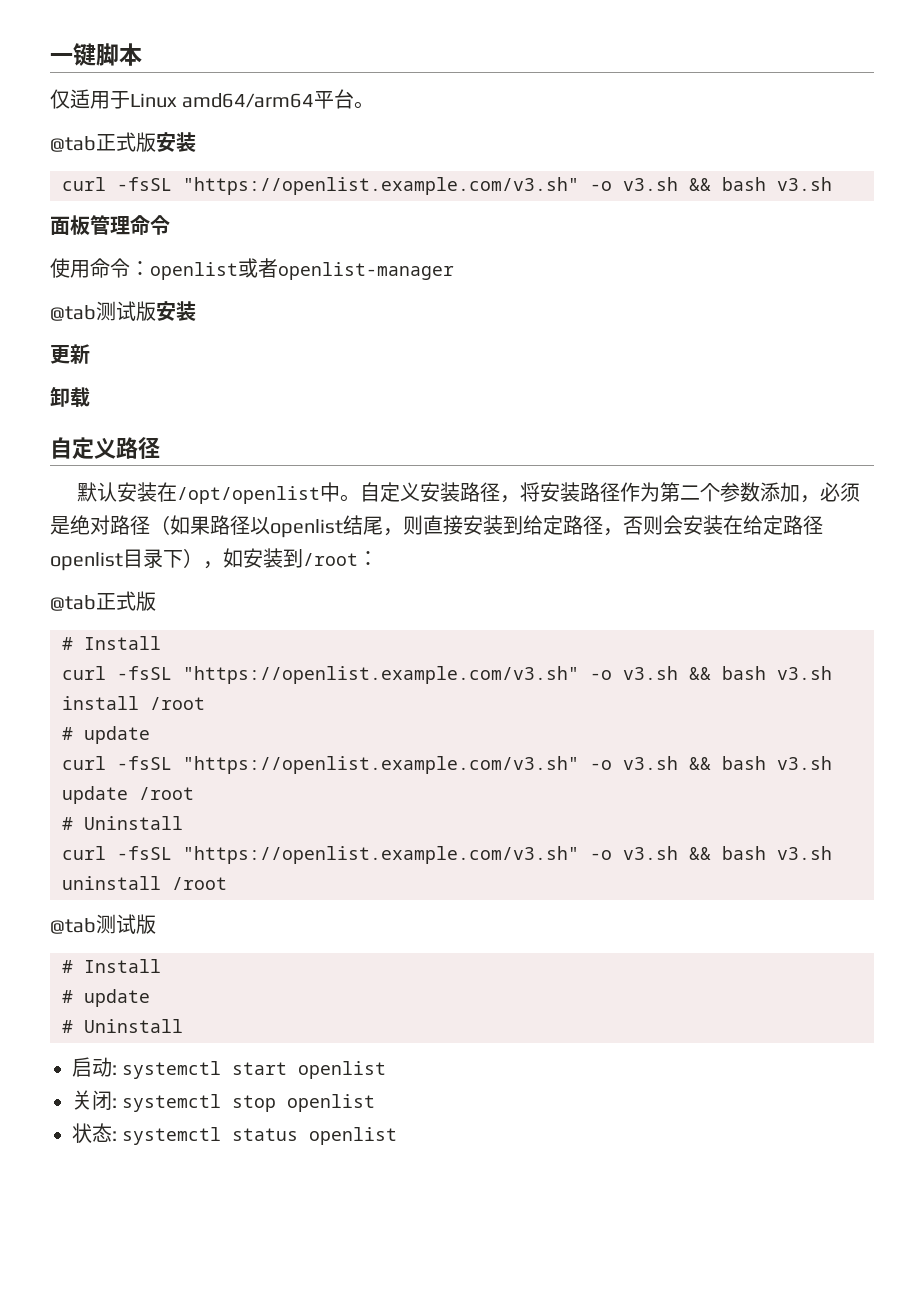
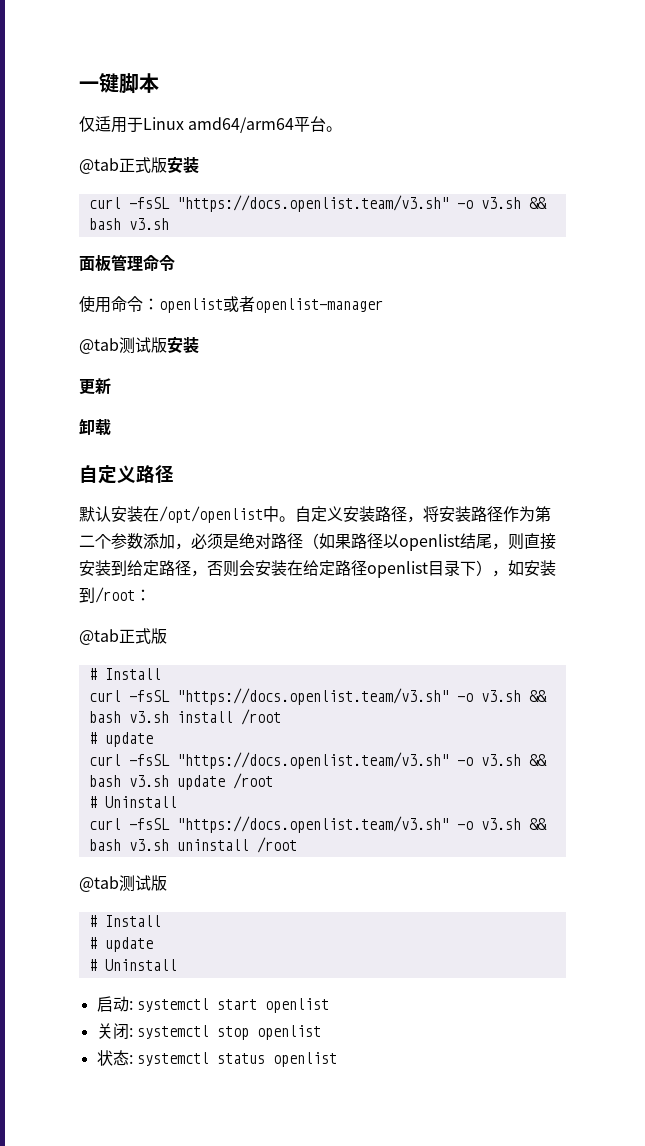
  @tab正式版安装
- curl -fsSL "https://openlist.example.com/v3.sh" -o v3.sh && bash v3.sh
+ curl -fsSL "https://docs.openlist.team/v3.sh" -o v3.sh && bash v3.sh
- curl -fsSL "https://openlist.example.com/v3.sh" -o v3.sh && bash v3.sh install /root
+ curl -fsSL "https://docs.openlist.team/v3.sh" -o v3.sh && bash v3.sh install /root
- curl -fsSL "https://openlist.example.com/v3.sh" -o v3.sh && bash v3.sh update /root
+ curl -fsSL "https://docs.openlist.team/v3.sh" -o v3.sh && bash v3.sh update /root
- curl -fsSL "https://openlist.example.com/v3.sh" -o v3.sh && bash v3.sh uninstall /root
+ curl -fsSL "https://docs.openlist.team/v3.sh" -o v3.sh && bash v3.sh uninstall /root

